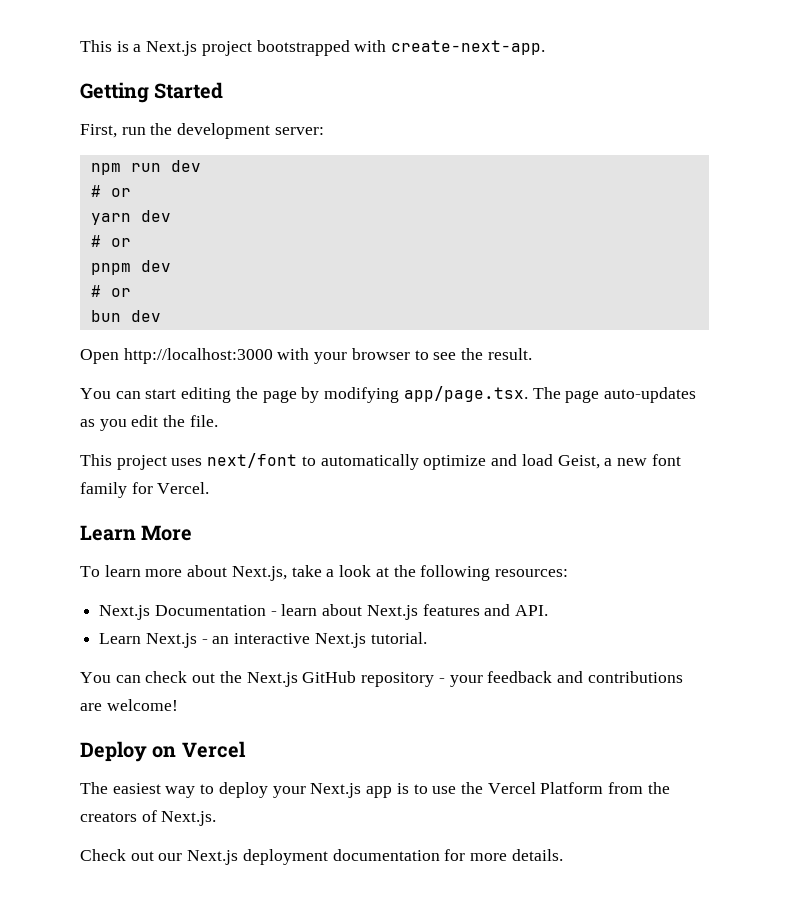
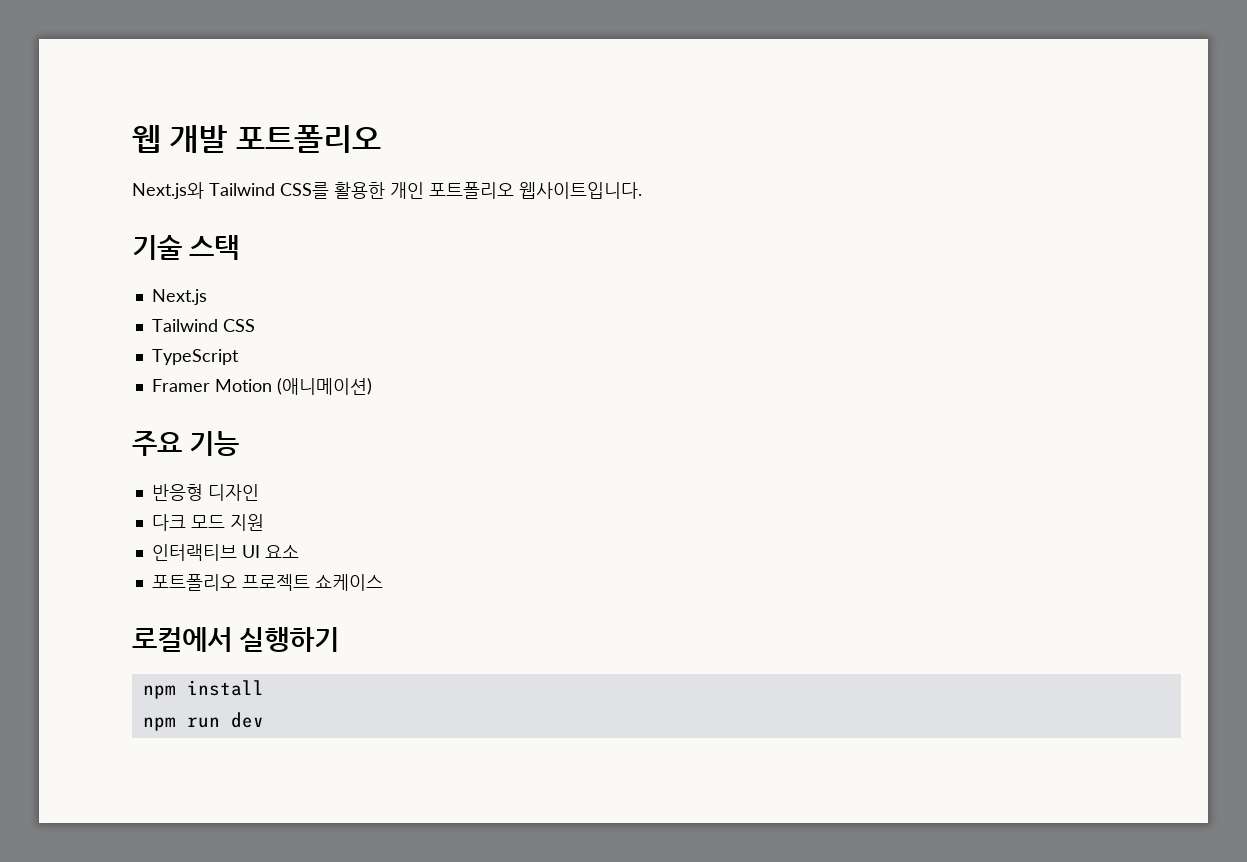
- This is a Next.js project bootstrapped with create-next-app.
- Getting Started
- First, run the development server:
+ 웹 개발 포트폴리오
+ Next.js와 Tailwind CSS를 활용한 개인 포트폴리오 웹사이트입니다.
+ 기술 스택
+ Next.js
+ Tailwind CSS
+ TypeScript
+ Framer Motion (애니메이션)
+ 주요 기능
+ 반응형 디자인
+ 다크 모드 지원
+ 인터랙티브 UI 요소
+ 포트폴리오 프로젝트 쇼케이스
+ 로컬에서 실행하기
+ npm install
  npm run dev
- # or
- yarn dev
- # or
- pnpm dev
- # or
- bun dev
- Open http://localhost:3000 with your browser to see the result.
- You can start editing the page by modifying app/page.tsx. The page auto-updates as you edit the file.
- This project uses next/font to automatically optimize and load Geist, a new font family for Vercel.
- Learn More
- To learn more about Next.js, take a look at the following resources:
- Next.js Documentation - learn about Next.js features and API.
- Learn Next.js - an interactive Next.js tutorial.
- You can check out the Next.js GitHub repository - your feedback and contributions are welcome!
- Deploy on Vercel
- The easiest way to deploy your Next.js app is to use the Vercel Platform from the creators of Next.js.
- Check out our Next.js deployment documentation for more details.

